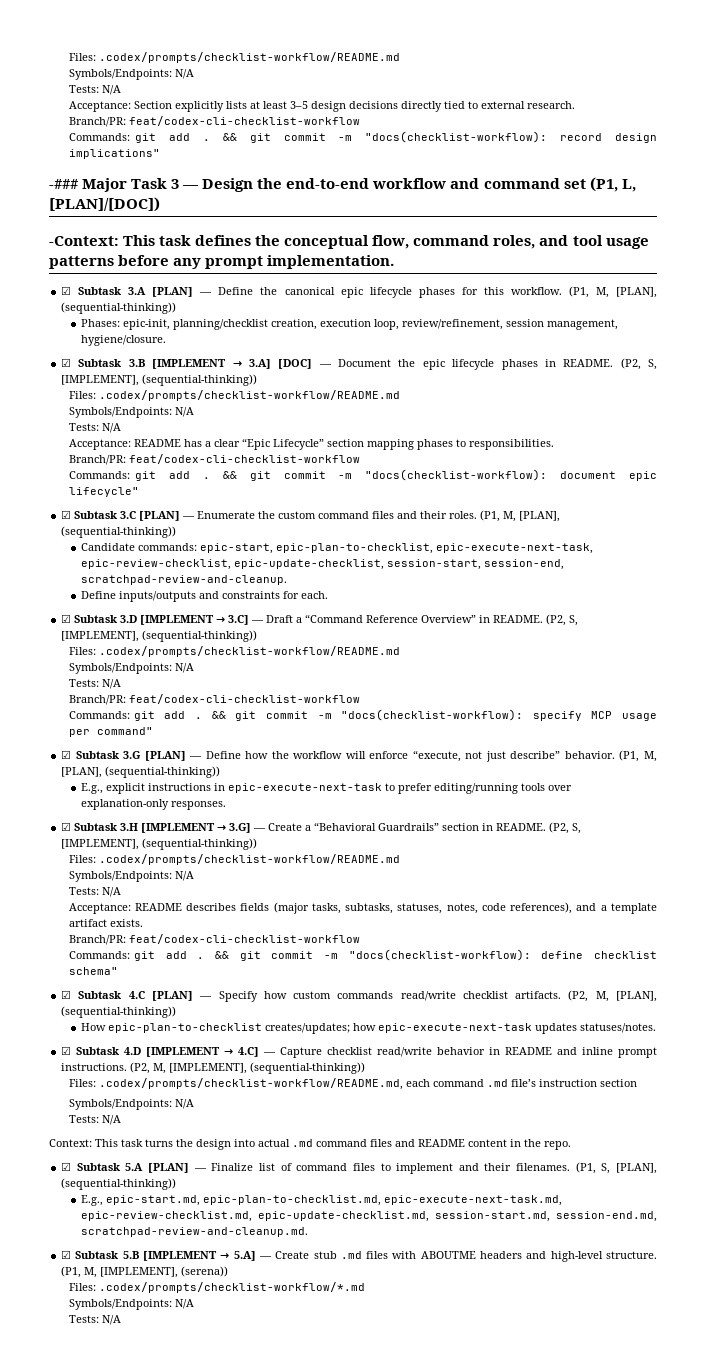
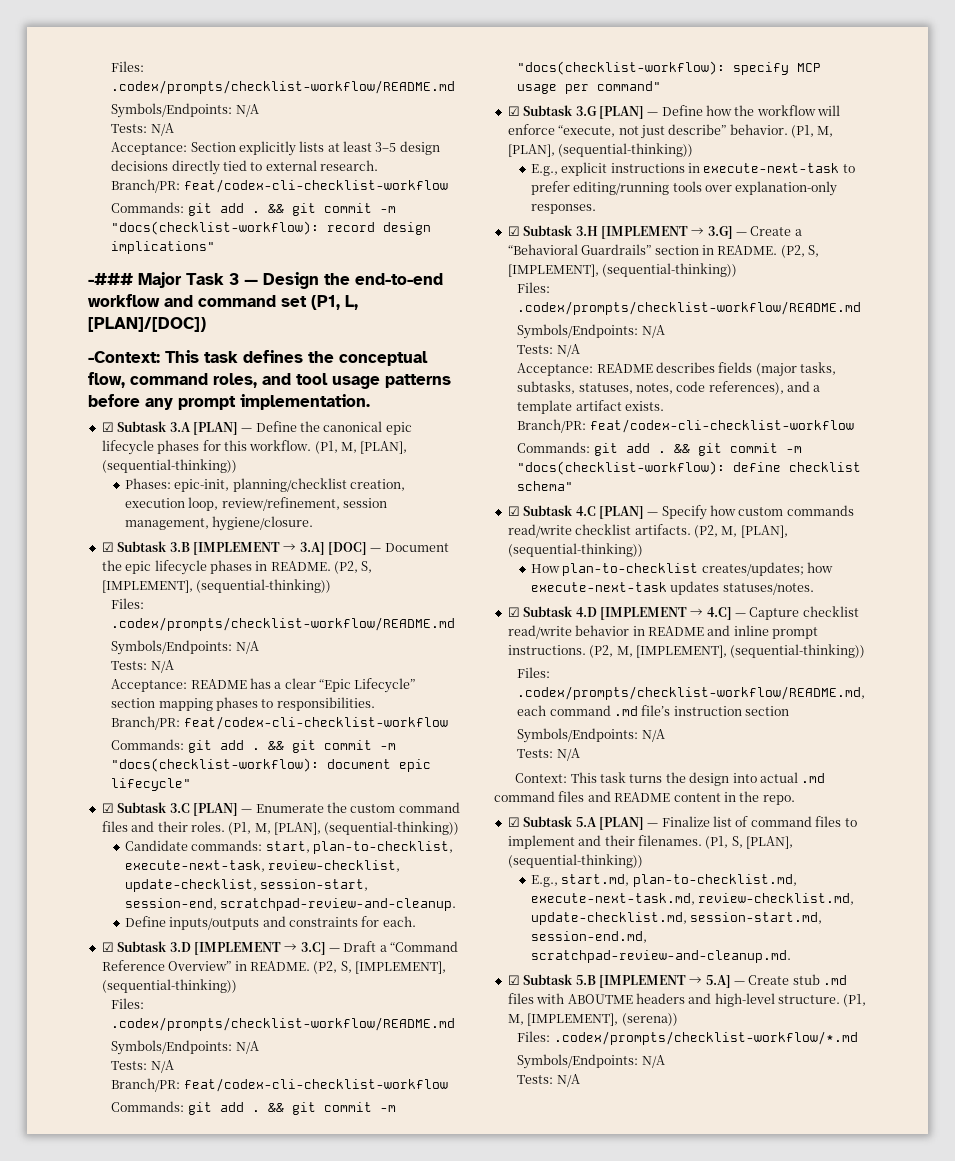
- Candidate commands: epic-start, epic-plan-to-checklist, epic-execute-next-task, epic-review-checklist, epic-update-checklist, session-start, session-end, scratchpad-review-and-cleanup.
+ Candidate commands: start, plan-to-checklist, execute-next-task, review-checklist, update-checklist, session-start, session-end, scratchpad-review-and-cleanup.
- E.g., explicit instructions in epic-execute-next-task to prefer editing/running tools over explanation-only responses.
+ E.g., explicit instructions in execute-next-task to prefer editing/running tools over explanation-only responses.
- How epic-plan-to-checklist creates/updates; how epic-execute-next-task updates statuses/notes.
+ How plan-to-checklist creates/updates; how execute-next-task updates statuses/notes.
- E.g., epic-start.md, epic-plan-to-checklist.md, epic-execute-next-task.md, epic-review-checklist.md, epic-update-checklist.md, session-start.md, session-end.md, scratchpad-review-and-cleanup.md.
+ E.g., start.md, plan-to-checklist.md, execute-next-task.md, review-checklist.md, update-checklist.md, session-start.md, session-end.md, scratchpad-review-and-cleanup.md.

